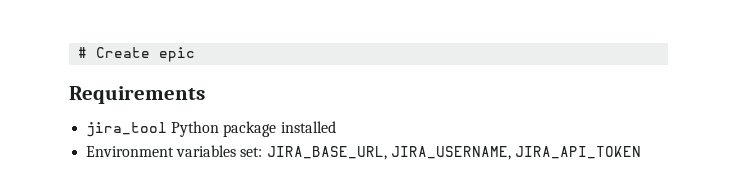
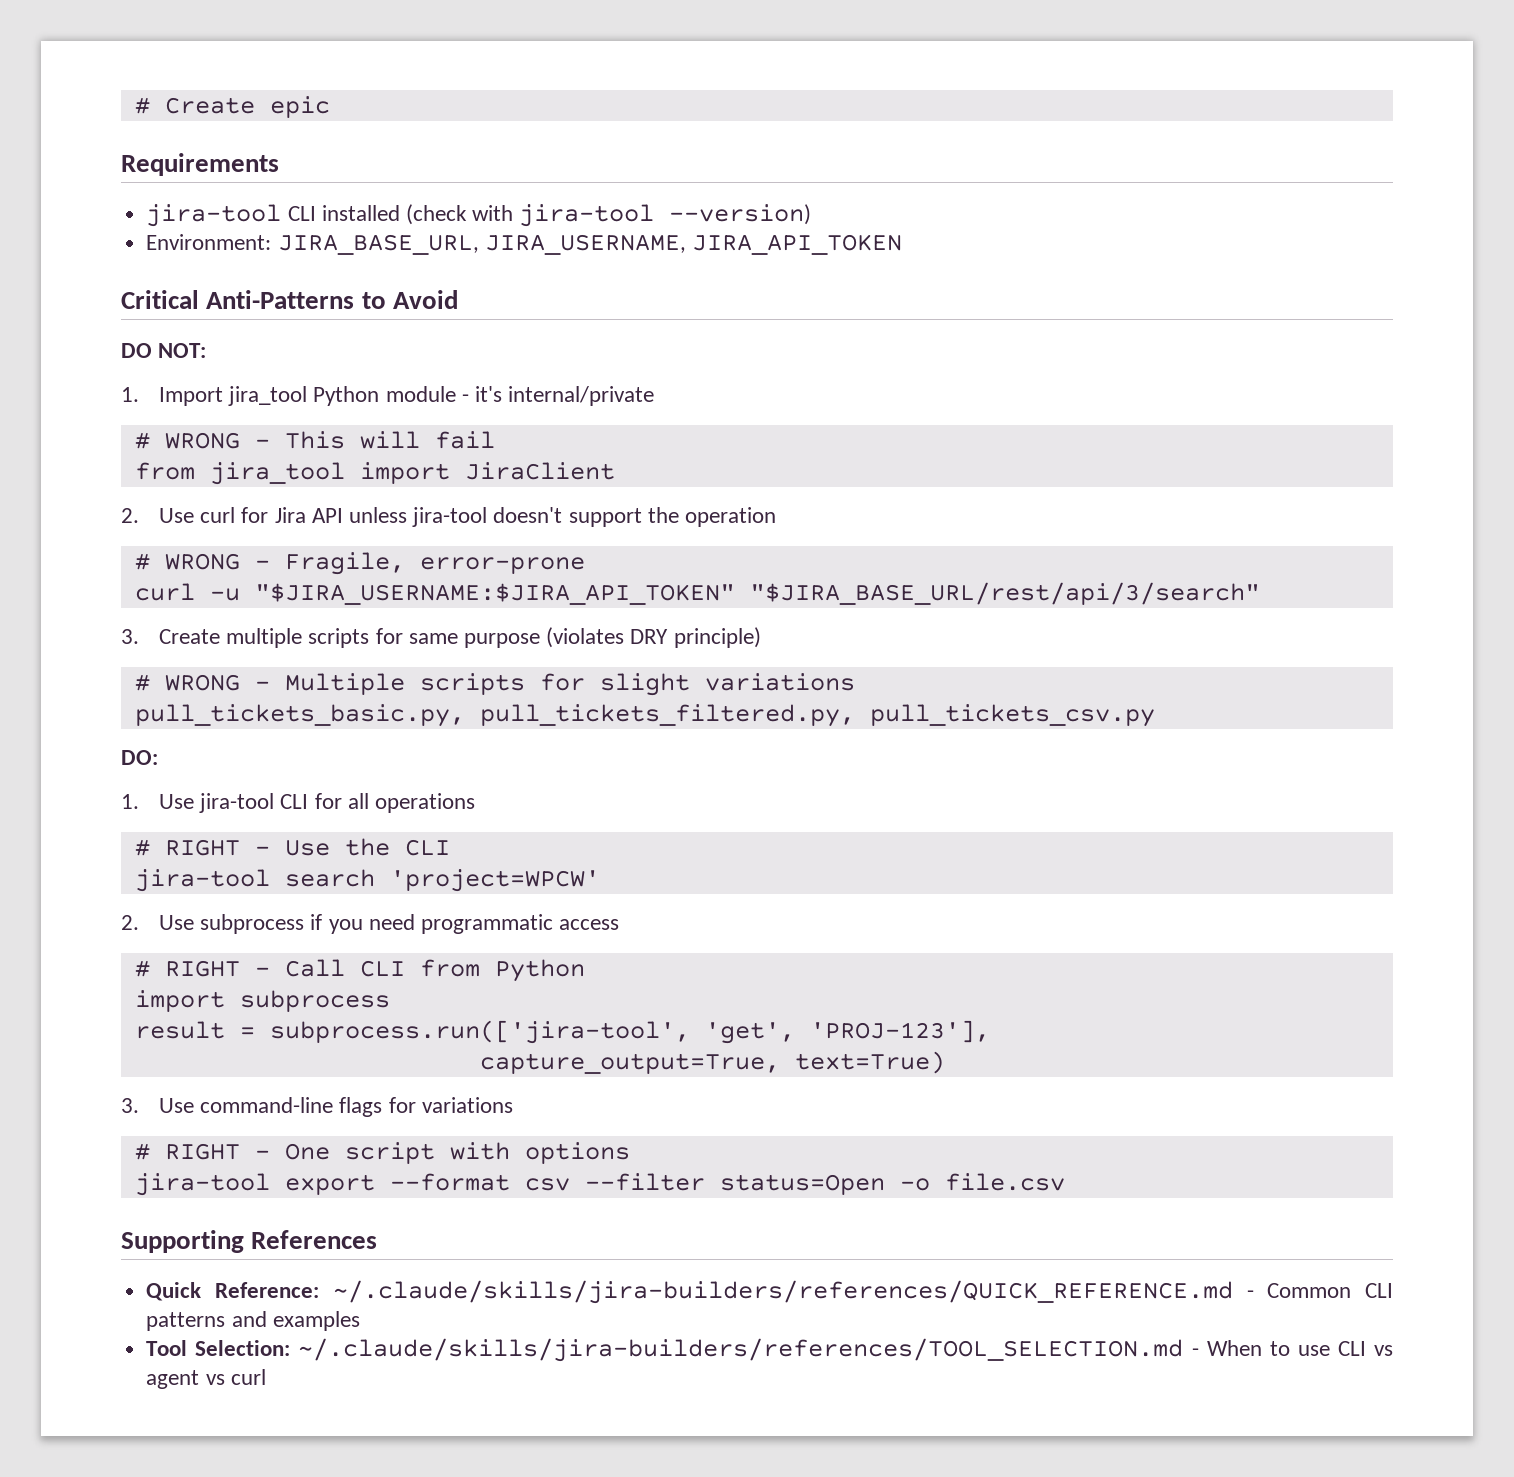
- jira_tool Python package installed
- Environment variables set: JIRA_BASE_URL, JIRA_USERNAME, JIRA_API_TOKEN
+ jira-tool CLI installed (check with jira-tool --version)
+ Environment: JIRA_BASE_URL, JIRA_USERNAME, JIRA_API_TOKEN
+ Critical Anti-Patterns to Avoid
+ DO NOT:
+ 1. Import jira_tool Python module - it's internal/private
+ # WRONG - This will fail
+ from jira_tool import JiraClient
+ 2. Use curl for Jira API unless jira-tool doesn't support the operation
+ # WRONG - Fragile, error-prone
+ curl -u "$JIRA_USERNAME:$JIRA_API_TOKEN" "$JIRA_BASE_URL/rest/api/3/search"
+ 3. Create multiple scripts for same purpose (violates DRY principle)
+ # WRONG - Multiple scripts for slight variations
+ pull_tickets_basic.py, pull_tickets_filtered.py, pull_tickets_csv.py
+ DO:
+ 1. Use jira-tool CLI for all operations
+ # RIGHT - Use the CLI
+ jira-tool search 'project=WPCW'
+ 2. Use subprocess if you need programmatic access
+ # RIGHT - Call CLI from Python
+ import subprocess
+ result = subprocess.run(['jira-tool', 'get', 'PROJ-123'],
+ capture_output=True, text=True)
+ 3. Use command-line flags for variations
+ # RIGHT - One script with options
+ jira-tool export --format csv --filter status=Open -o file.csv
+ Supporting References
+ Quick Reference: ~/.claude/skills/jira-builders/references/QUICK_REFERENCE.md - Common CLI patterns and examples
+ Tool Selection: ~/.claude/skills/jira-builders/references/TOOL_SELECTION.md - When to use CLI vs agent vs curl

